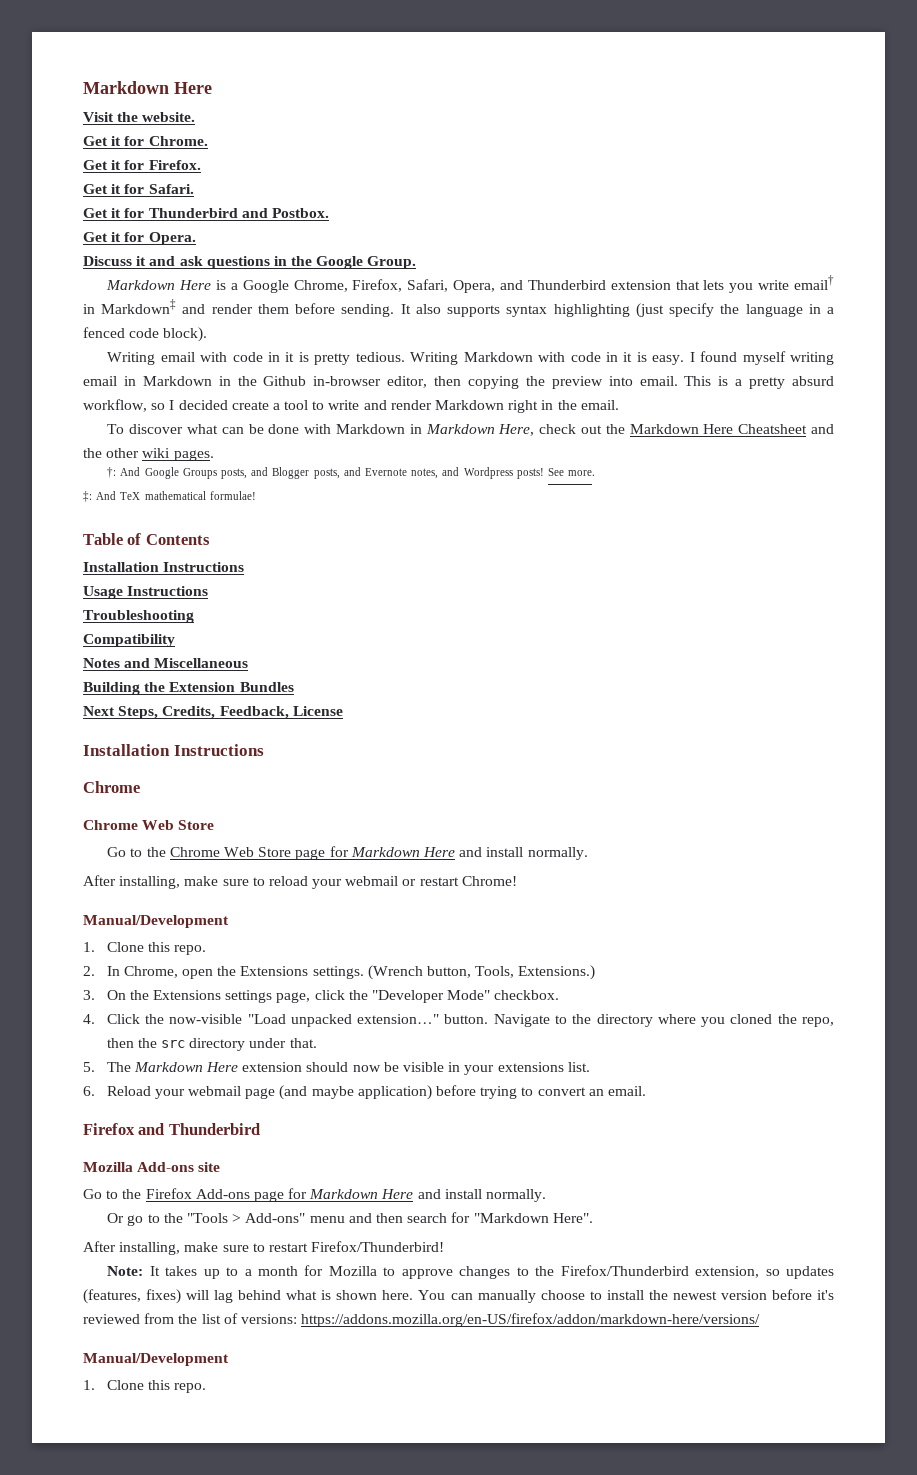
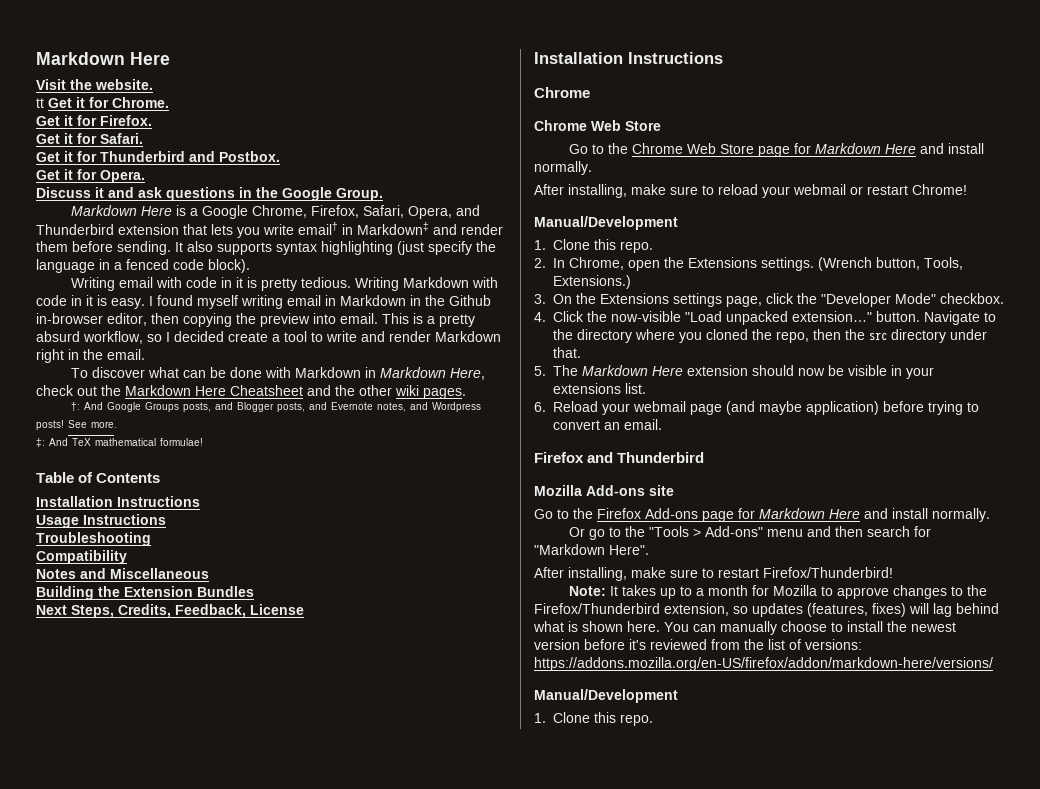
- Get it for Chrome.
+ tt Get it for Chrome.

